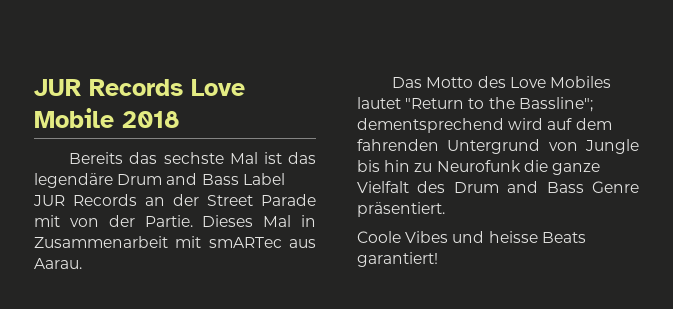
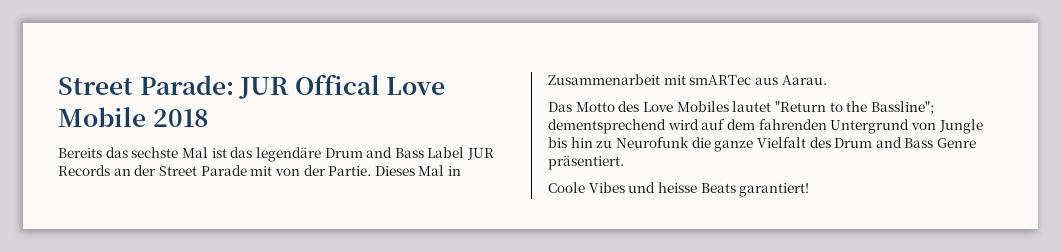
- JUR Records Love Mobile 2018
+ Street Parade: JUR Offical Love Mobile 2018

